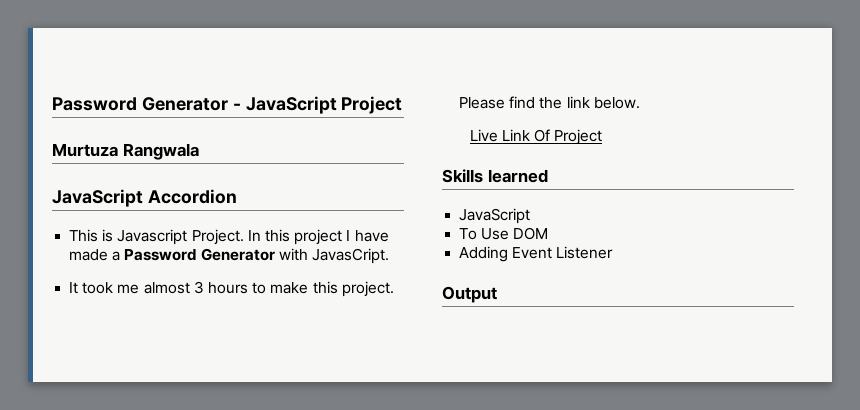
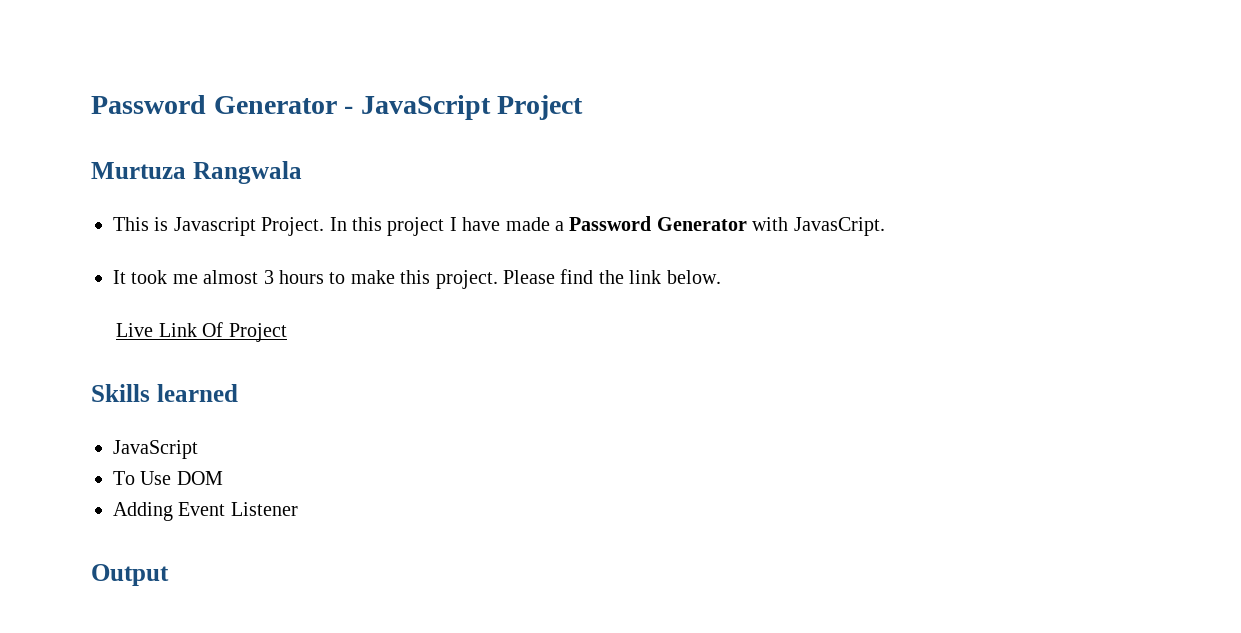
- JavaScript Accordion

